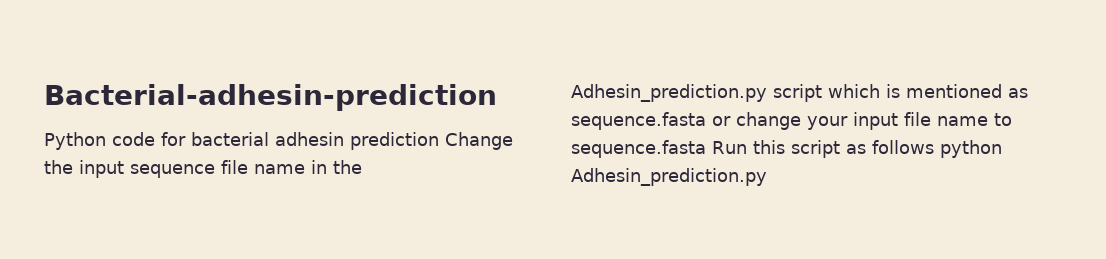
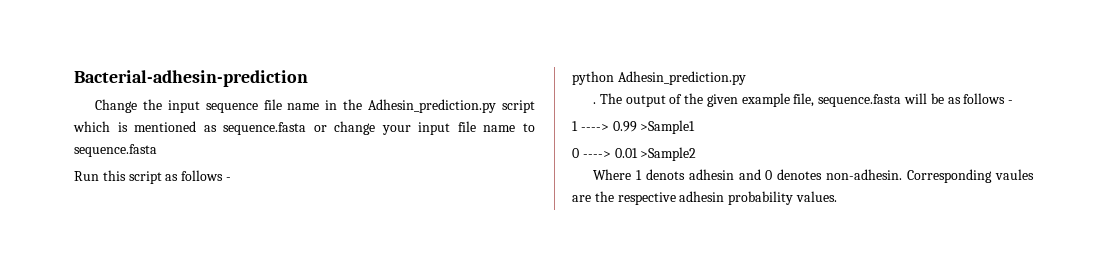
- Python code for bacterial adhesin prediction Change the input sequence file name in the Adhesin_prediction.py script which is mentioned as sequence.fasta or change your input file name to sequence.fasta Run this script as follows python Adhesin_prediction.py
+ Change the input sequence file name in the Adhesin_prediction.py script which is mentioned as sequence.fasta or change your input file name to sequence.fasta
+ Run this script as follows -
+ python Adhesin_prediction.py
+ . The output of the given example file, sequence.fasta will be as follows -
+ 1 ----> 0.99 >Sample1
+ 0 ----> 0.01 >Sample2
+ Where 1 denots adhesin and 0 denotes non-adhesin. Corresponding vaules are the respective adhesin probability values.

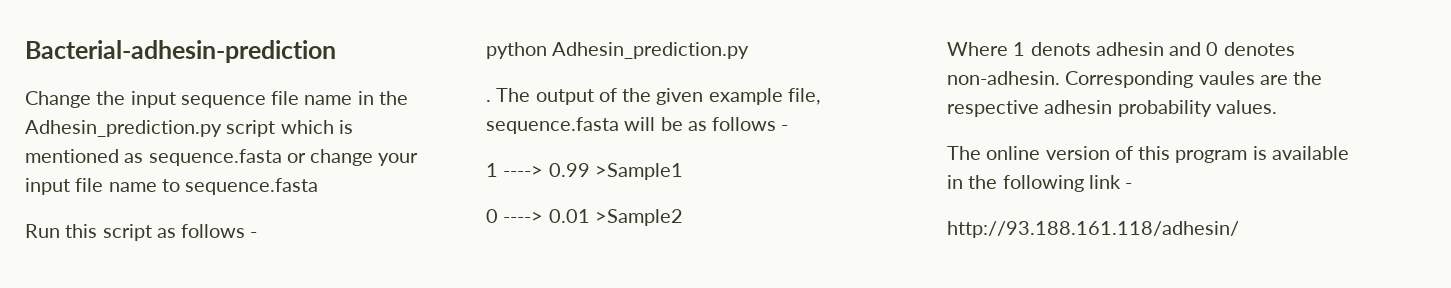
+ The online version of this program is available in the following link -
+ http://93.188.161.118/adhesin/

